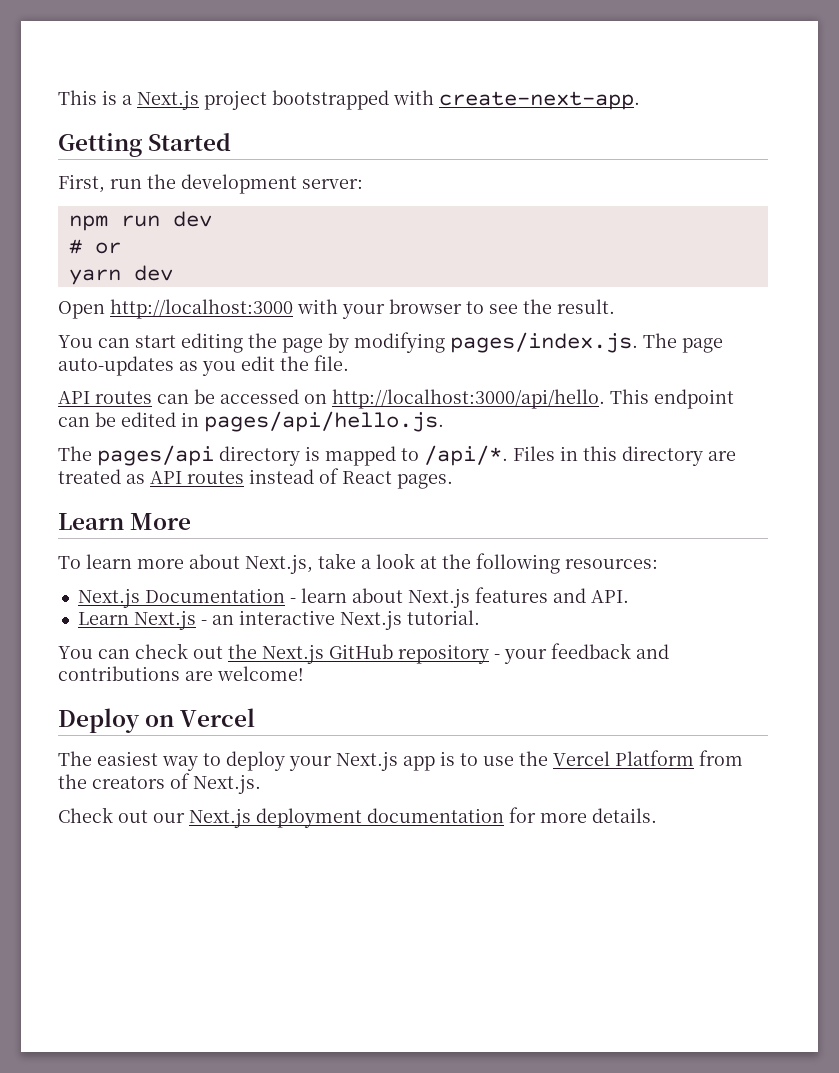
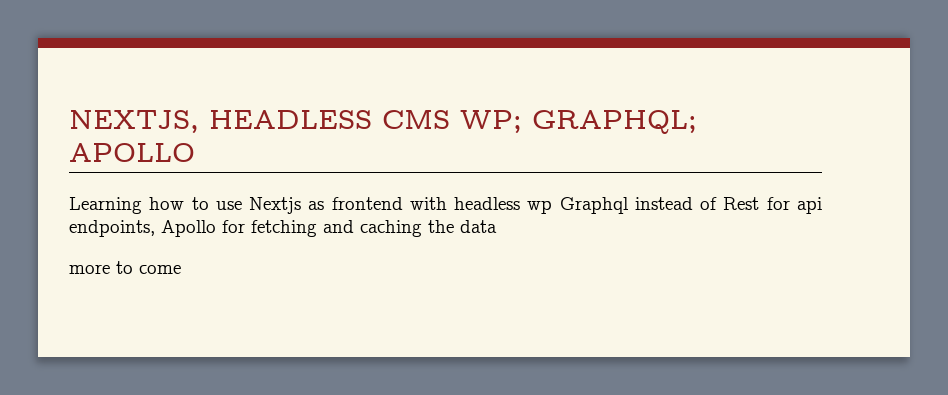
- This is a Next.js project bootstrapped with create-next-app.
- Getting Started
- First, run the development server:
- npm run dev
- # or
- yarn dev
- Open http://localhost:3000 with your browser to see the result.
- You can start editing the page by modifying pages/index.js. The page auto-updates as you edit the file.
- API routes can be accessed on http://localhost:3000/api/hello. This endpoint can be edited in pages/api/hello.js.
- The pages/api directory is mapped to /api/*. Files in this directory are treated as API routes instead of React pages.
- Learn More
- To learn more about Next.js, take a look at the following resources:
- Next.js Documentation - learn about Next.js features and API.
- Learn Next.js - an interactive Next.js tutorial.
- You can check out the Next.js GitHub repository - your feedback and contributions are welcome!
- Deploy on Vercel
- The easiest way to deploy your Next.js app is to use the Vercel Platform from the creators of Next.js.
- Check out our Next.js deployment documentation for more details.
+ NEXTJS, HEADLESS CMS WP; GRAPHQL; APOLLO
+ Learning how to use Nextjs as frontend with headless wp Graphql instead of Rest for api endpoints, Apollo for fetching and caching the data
+ more to come

